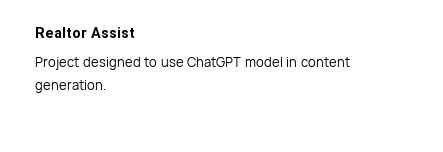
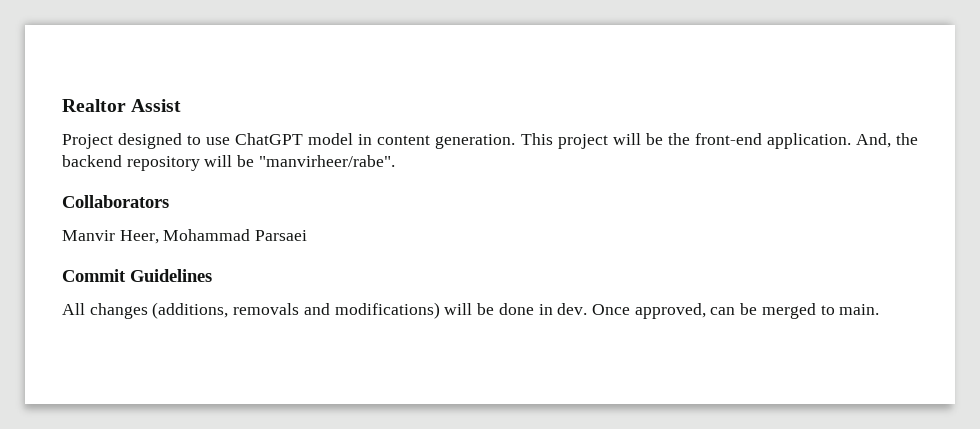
+ This project will be the front-end application. And, the backend repository will be "manvirheer/rabe".
+ Collaborators
+ Manvir Heer, Mohammad Parsaei
+ Commit Guidelines
+ All changes (additions, removals and modifications) will be done in dev. Once approved, can be merged to main.

